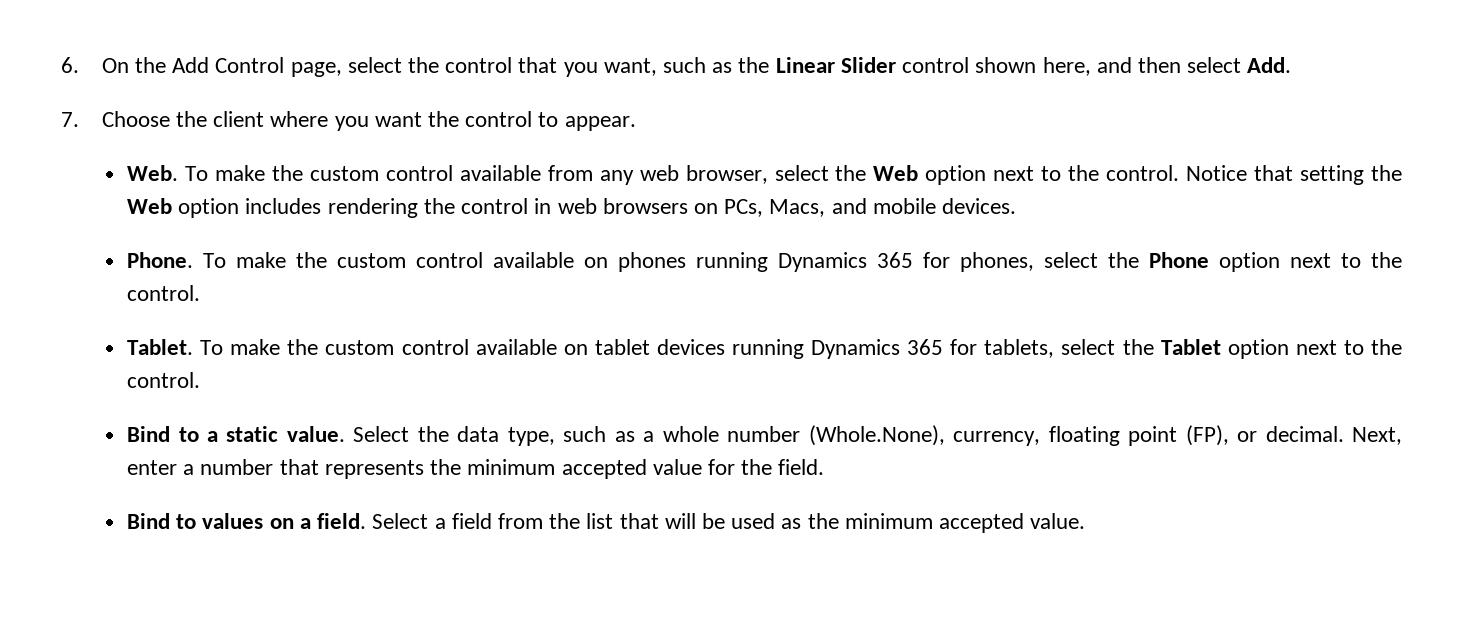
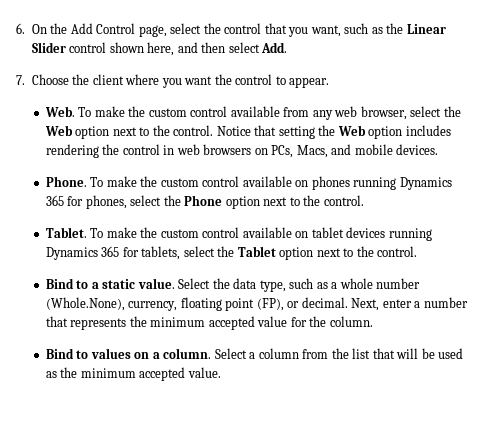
- Next, enter a number that represents the minimum accepted value for the field.
+ Next, enter a number that represents the minimum accepted value for the column.
- Bind to values on a field.
+ Bind to values on a column.
- Select a field from the list that will be used as the minimum accepted value.
+ Select a column from the list that will be used as the minimum accepted value.

